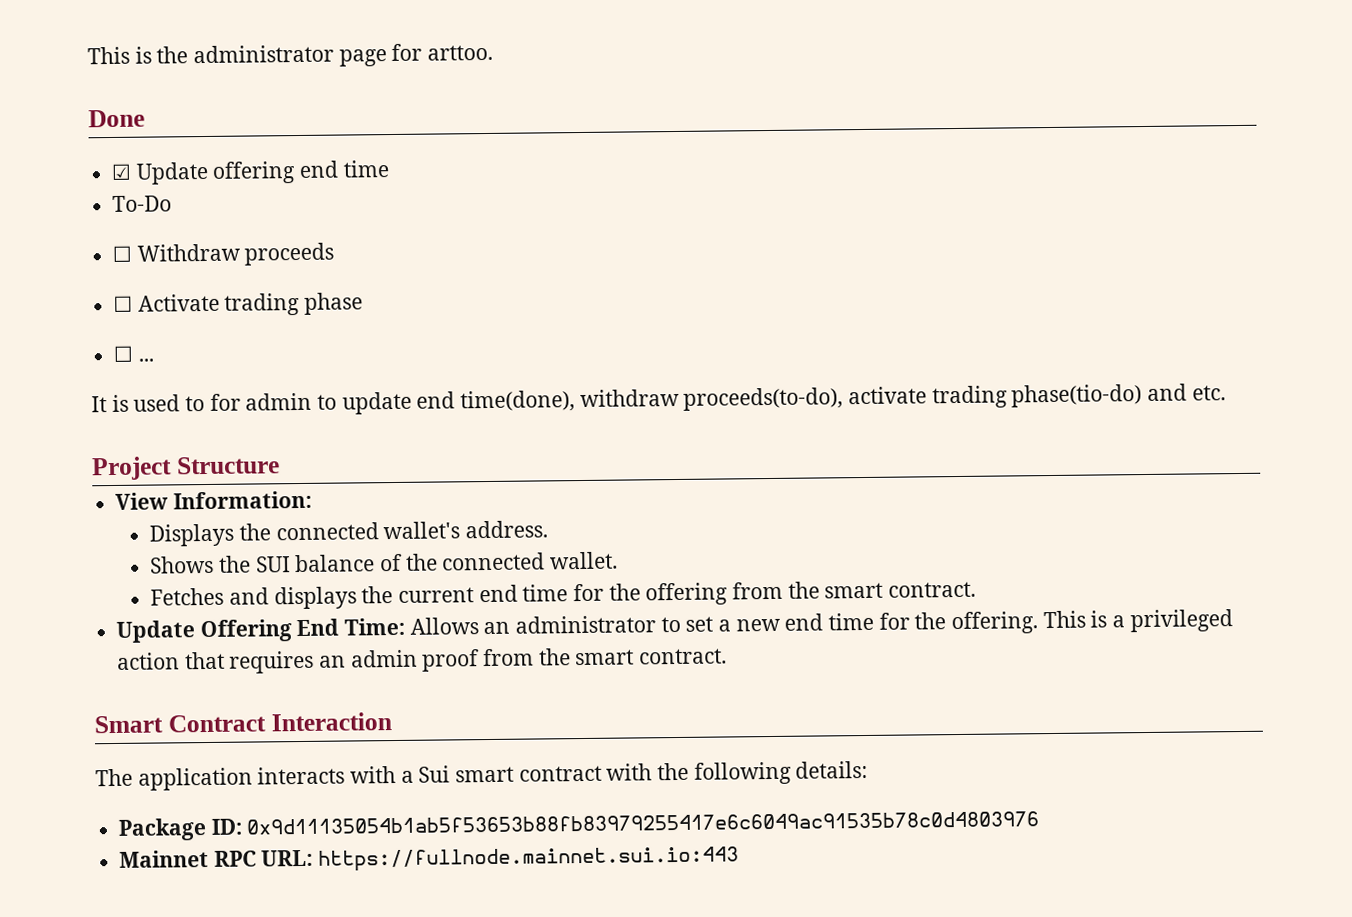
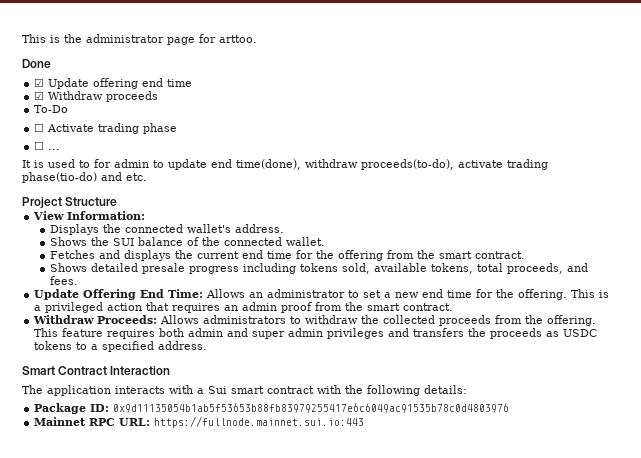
- To-Do
- ☐ Withdraw proceeds
+ ☑ Withdraw proceeds
+ To-Do
+ Shows detailed presale progress including tokens sold, available tokens, total proceeds, and fees.
+ Withdraw Proceeds: Allows administrators to withdraw the collected proceeds from the offering. This feature requires both admin and super admin privileges and transfers the proceeds as USDC tokens to a specified address.

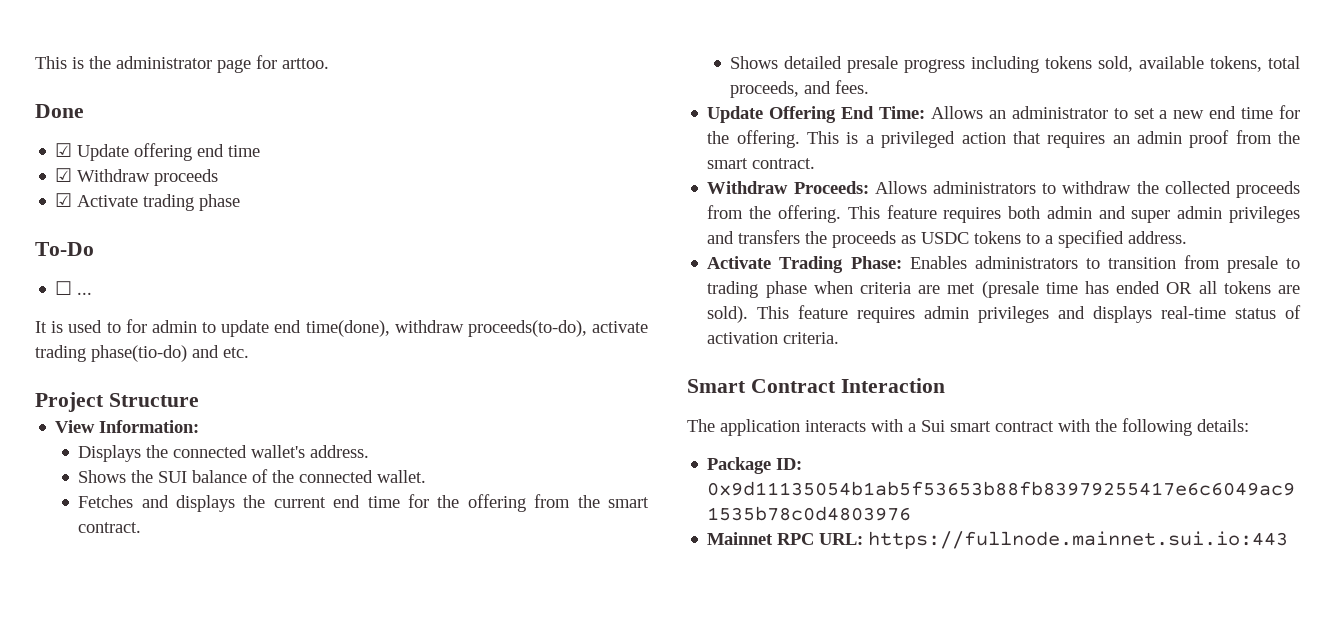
- To-Do
- ☐ Activate trading phase
+ ☑ Activate trading phase
+ To-Do
+ Activate Trading Phase: Enables administrators to transition from presale to trading phase when criteria are met (presale time has ended OR all tokens are sold). This feature requires admin privileges and displays real-time status of activation criteria.

